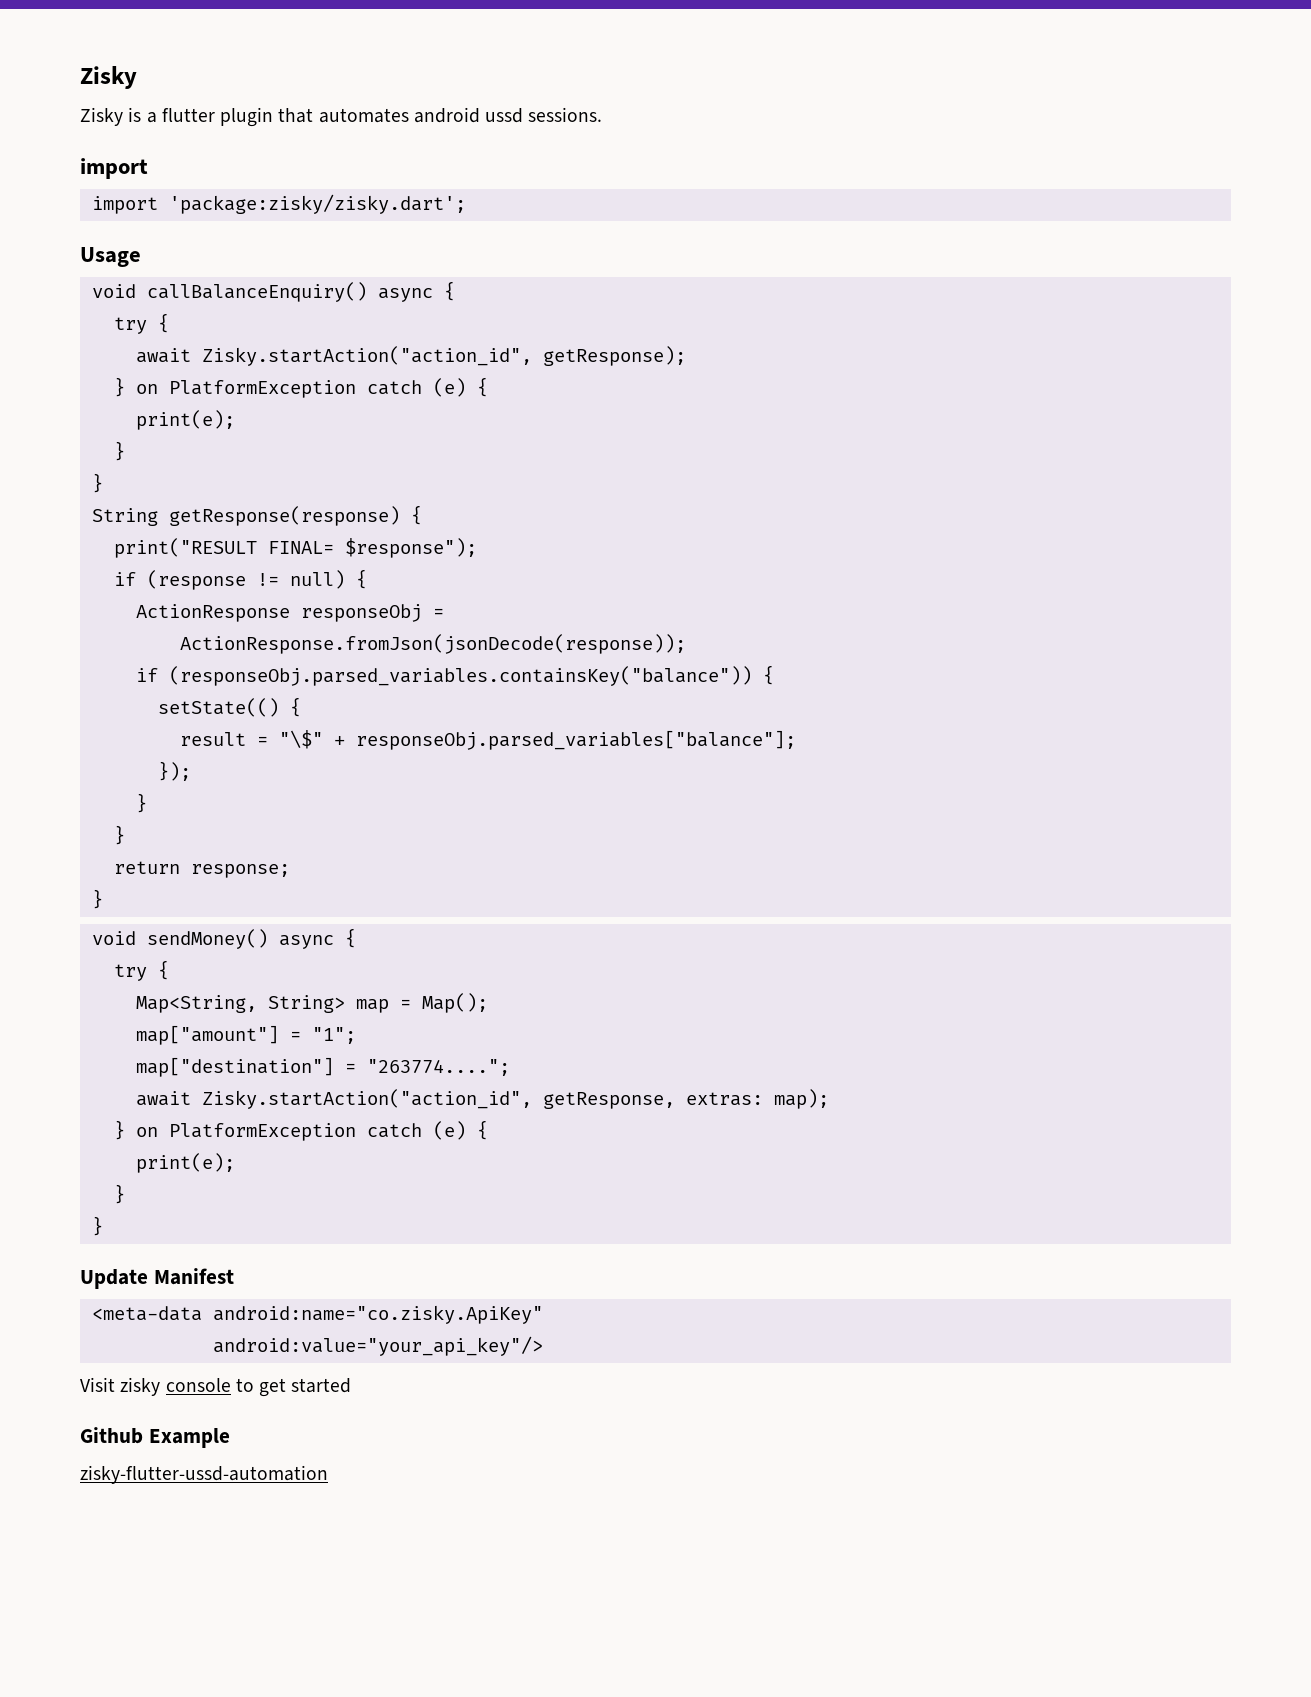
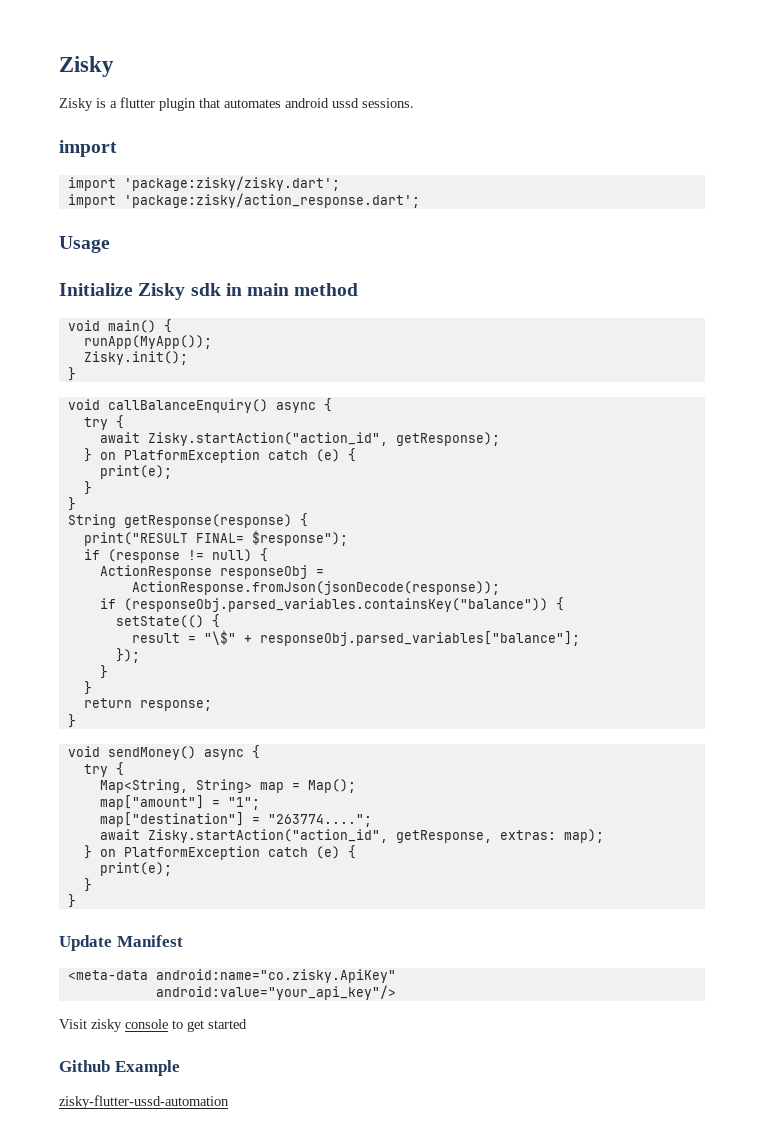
+ import 'package:zisky/action_response.dart';
+ Initialize Zisky sdk in main method
+ void main() {
+ runApp(MyApp());
+ Zisky.init();
+ }

